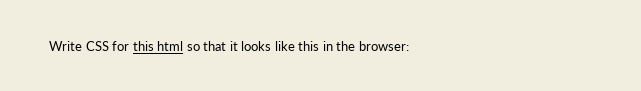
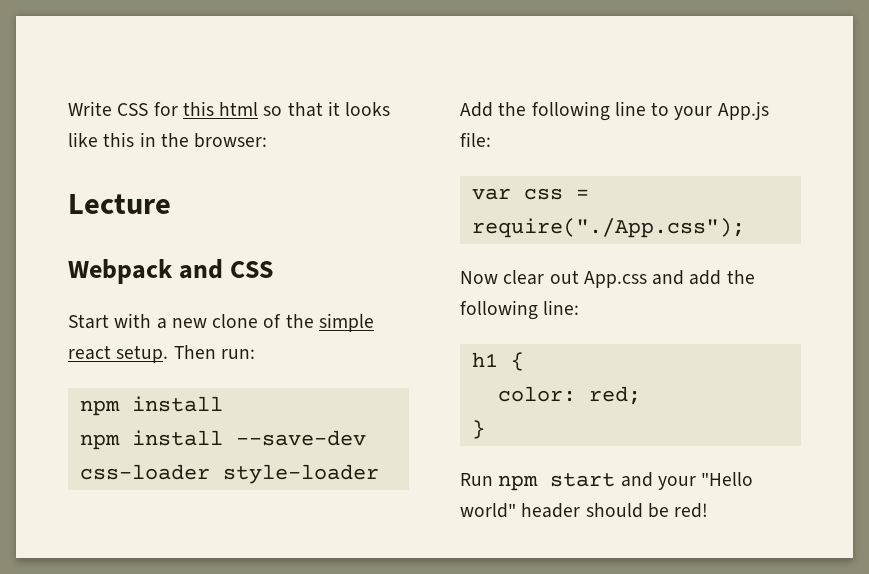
+ Lecture
+ Webpack and CSS
+ Start with a new clone of the simple react setup. Then run:
+ npm install
+ npm install --save-dev css-loader style-loader
+ Add the following line to your App.js file:
+ var css = require("./App.css");
+ Now clear out App.css and add the following line:
+ h1 {
+ color: red;
+ }
+ Run npm start and your "Hello world" header should be red!

